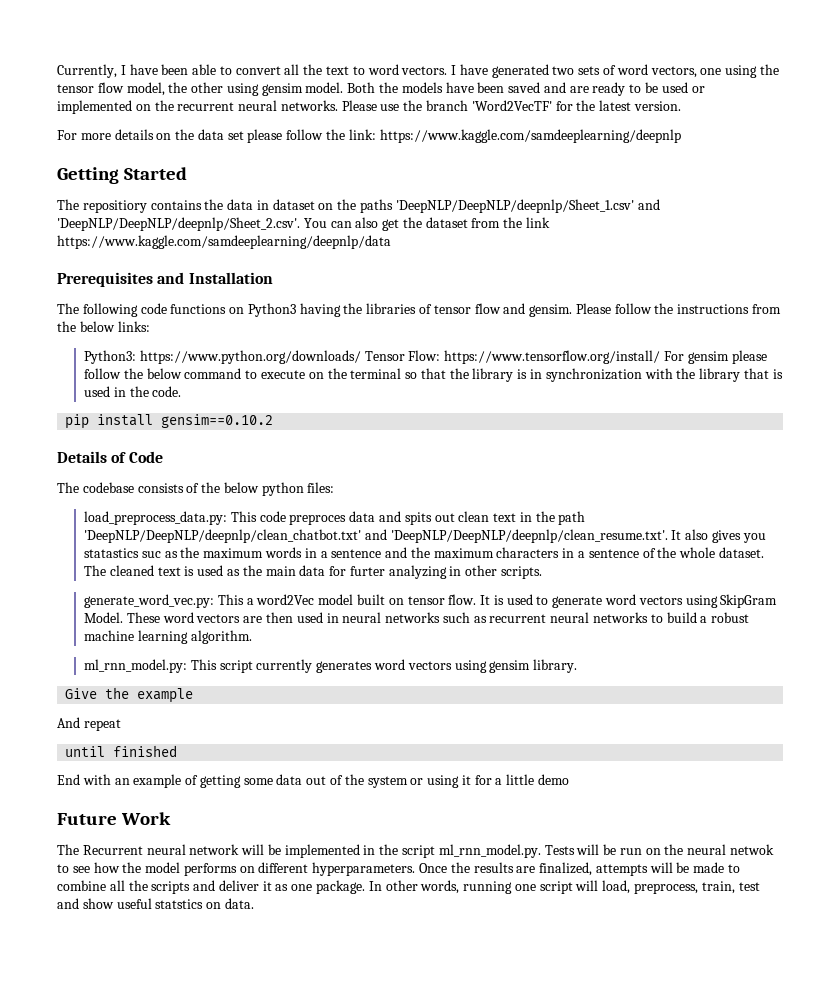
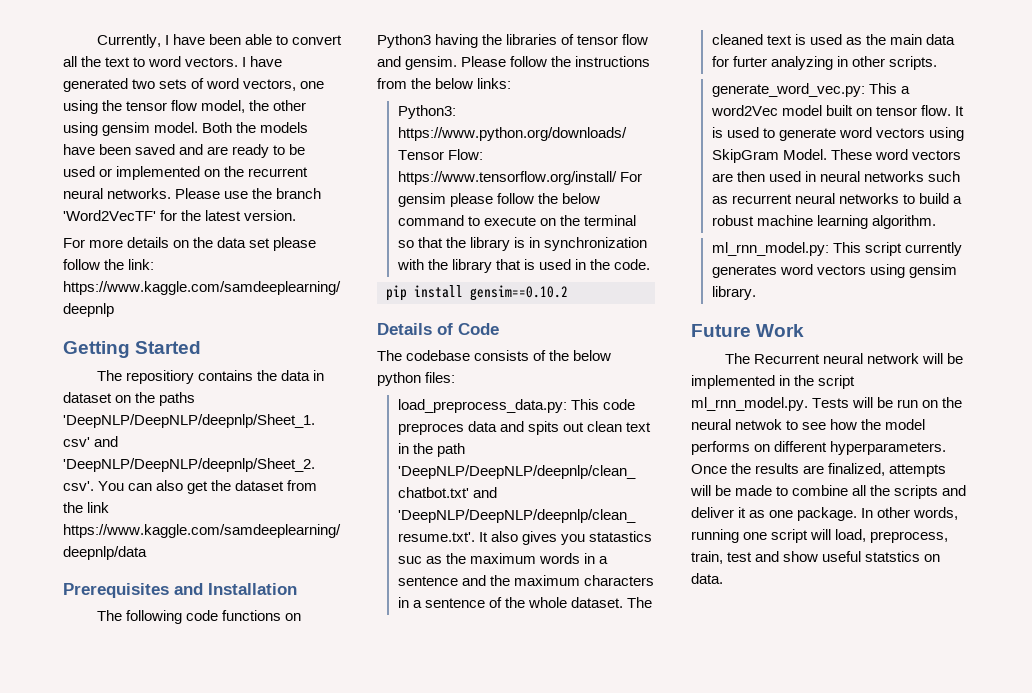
- Give the example
- And repeat
- until finished
- End with an example of getting some data out of the system or using it for a little demo

